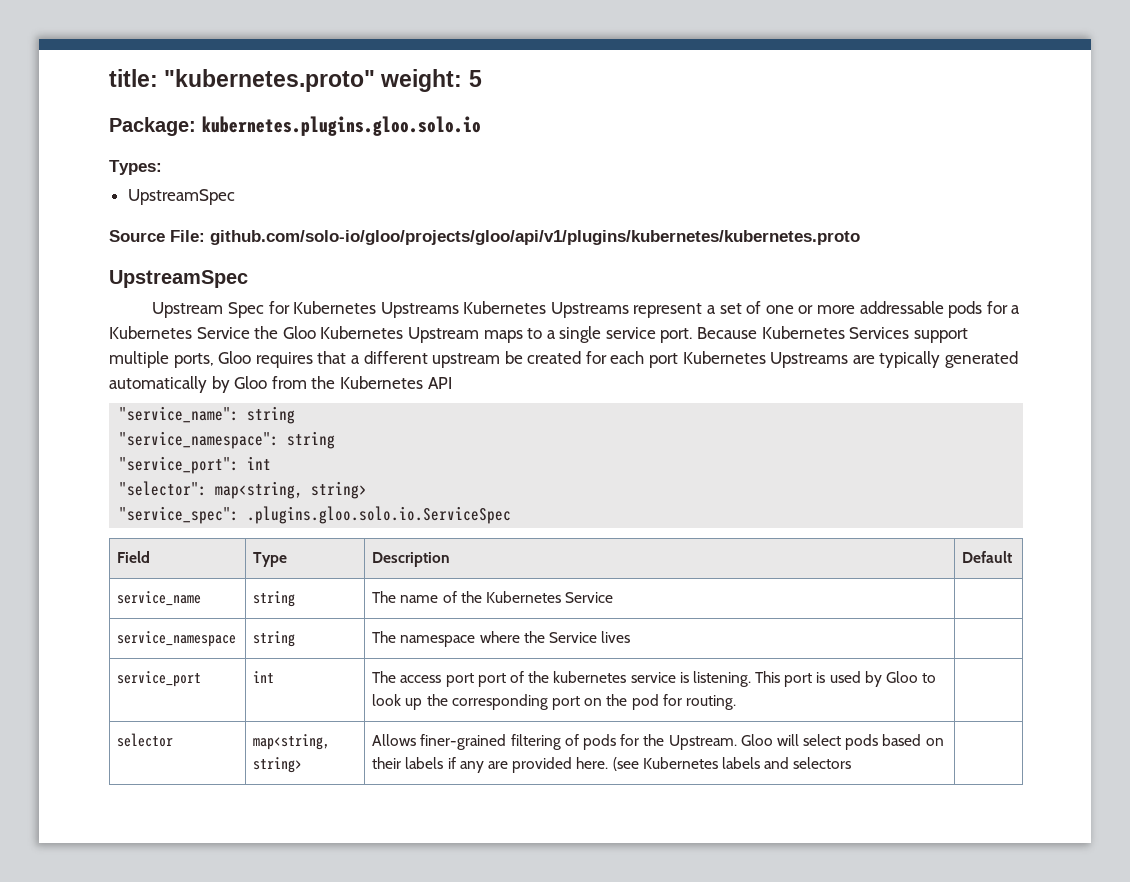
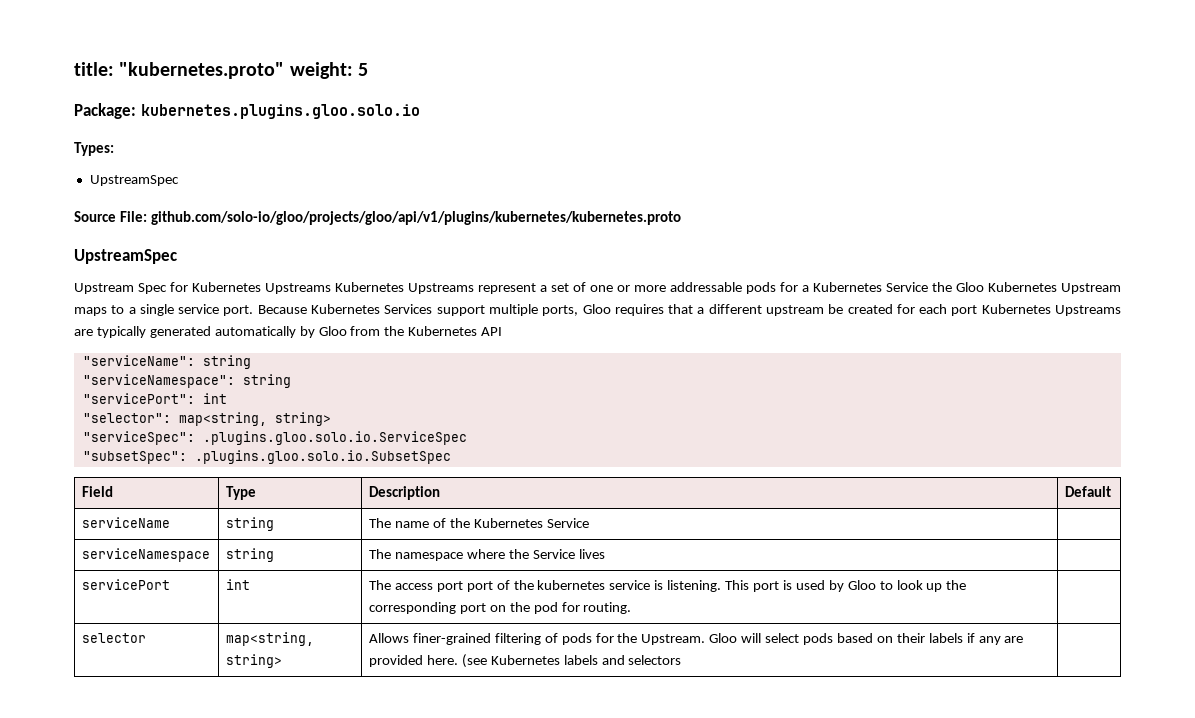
- "service_name": string
- "service_namespace": string
- "service_port": int
+ "serviceName": string
+ "serviceNamespace": string
+ "servicePort": int
- "service_spec": .plugins.gloo.solo.io.ServiceSpec
+ "serviceSpec": .plugins.gloo.solo.io.ServiceSpec
+ "subsetSpec": .plugins.gloo.solo.io.SubsetSpec
- service_name | string | The name of the Kubernetes Service |
+ serviceName | string | The name of the Kubernetes Service |
- service_namespace | string | The namespace where the Service lives |
+ serviceNamespace | string | The namespace where the Service lives |
- service_port | int | The access port port of the kubernetes service is listening. This port is used by Gloo to look up the corresponding port on the pod for routing. |
+ servicePort | int | The access port port of the kubernetes service is listening. This port is used by Gloo to look up the corresponding port on the pod for routing. |

